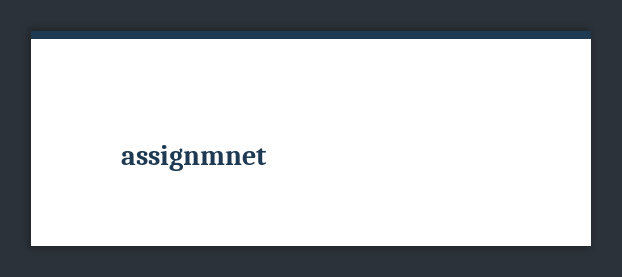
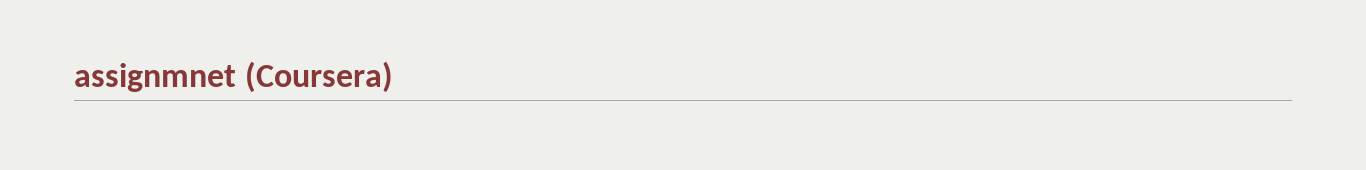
- assignmnet
+ assignmnet (Coursera)

